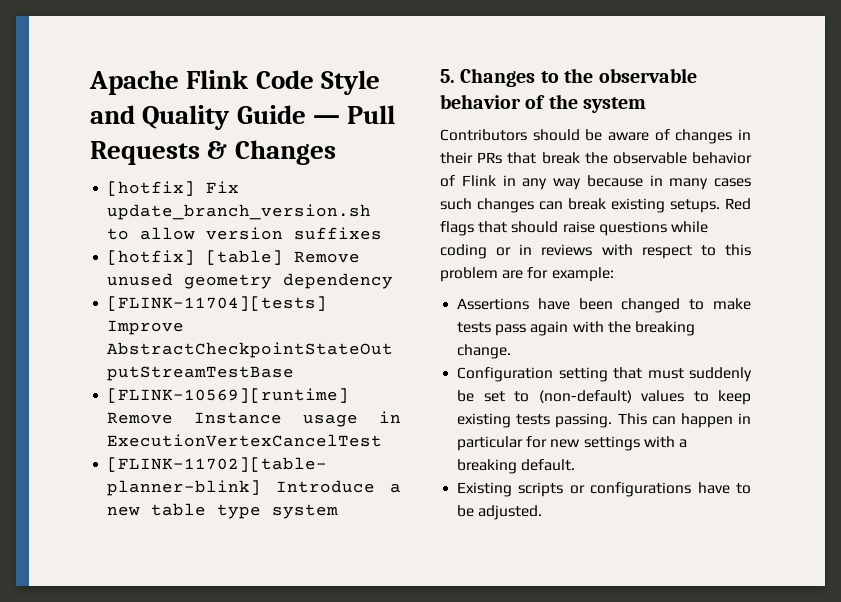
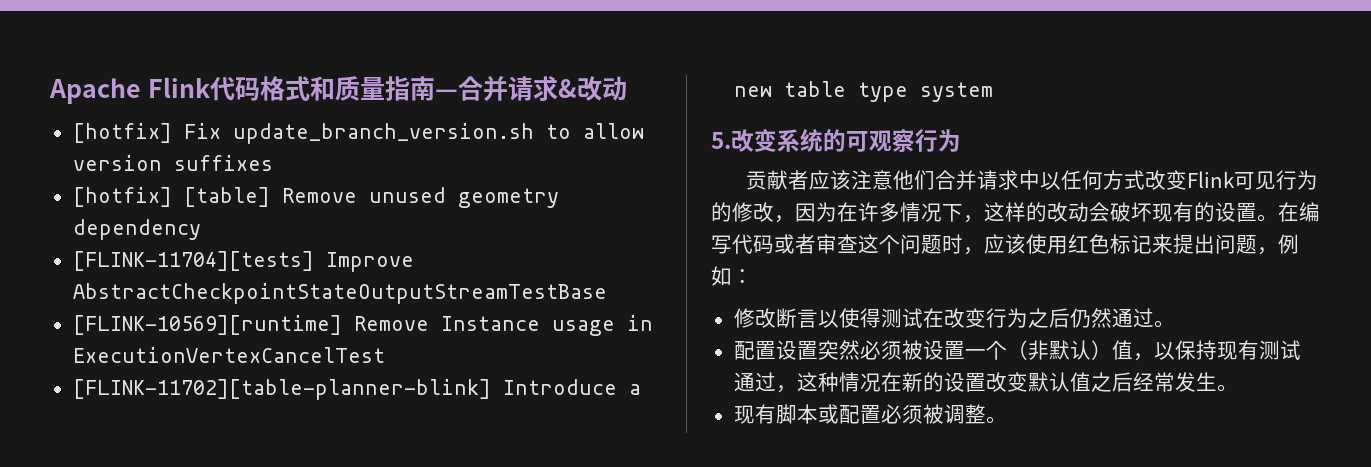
- Apache Flink Code Style and Quality Guide — Pull Requests & Changes
+ Apache Flink代码格式和质量指南—合并请求&改动
- 5. Changes to the observable behavior of the system
- Contributors should be aware of changes in their PRs that break the observable behavior of Flink in any way because in many cases such changes can break existing setups. Red flags that should raise questions while coding or in reviews with respect to this problem are for example:
- Assertions have been changed to make tests pass again with the breaking change.
- Configuration setting that must suddenly be set to (non-default) values to keep existing tests passing. This can happen in particular for new settings with a breaking default.
- Existing scripts or configurations have to be adjusted.
+ 5.改变系统的可观察行为
+ 贡献者应该注意他们合并请求中以任何方式改变Flink可见行为的修改，因为在许多情况下，这样的改动会破坏现有的设置。在编写代码或者审查这个问题时，应该使用红色标记来提出问题，例如：
+ 修改断言以使得测试在改变行为之后仍然通过。
+ 配置设置突然必须被设置一个（非默认）值，以保持现有测试通过，这种情况在新的设置改变默认值之后经常发生。
+ 现有脚本或配置必须被调整。

